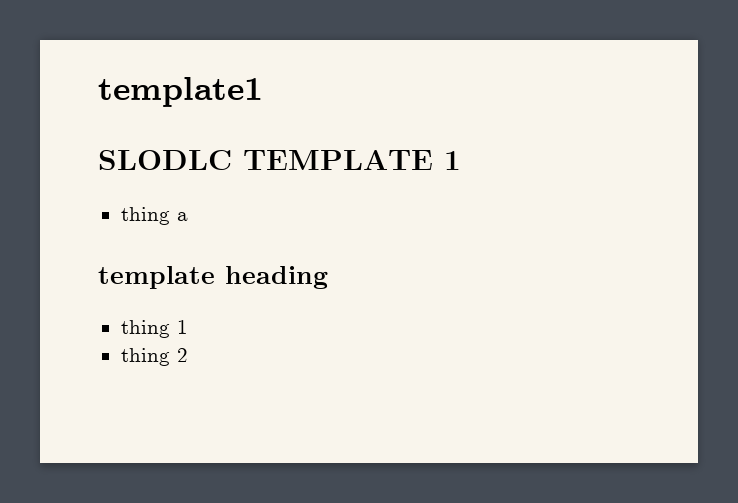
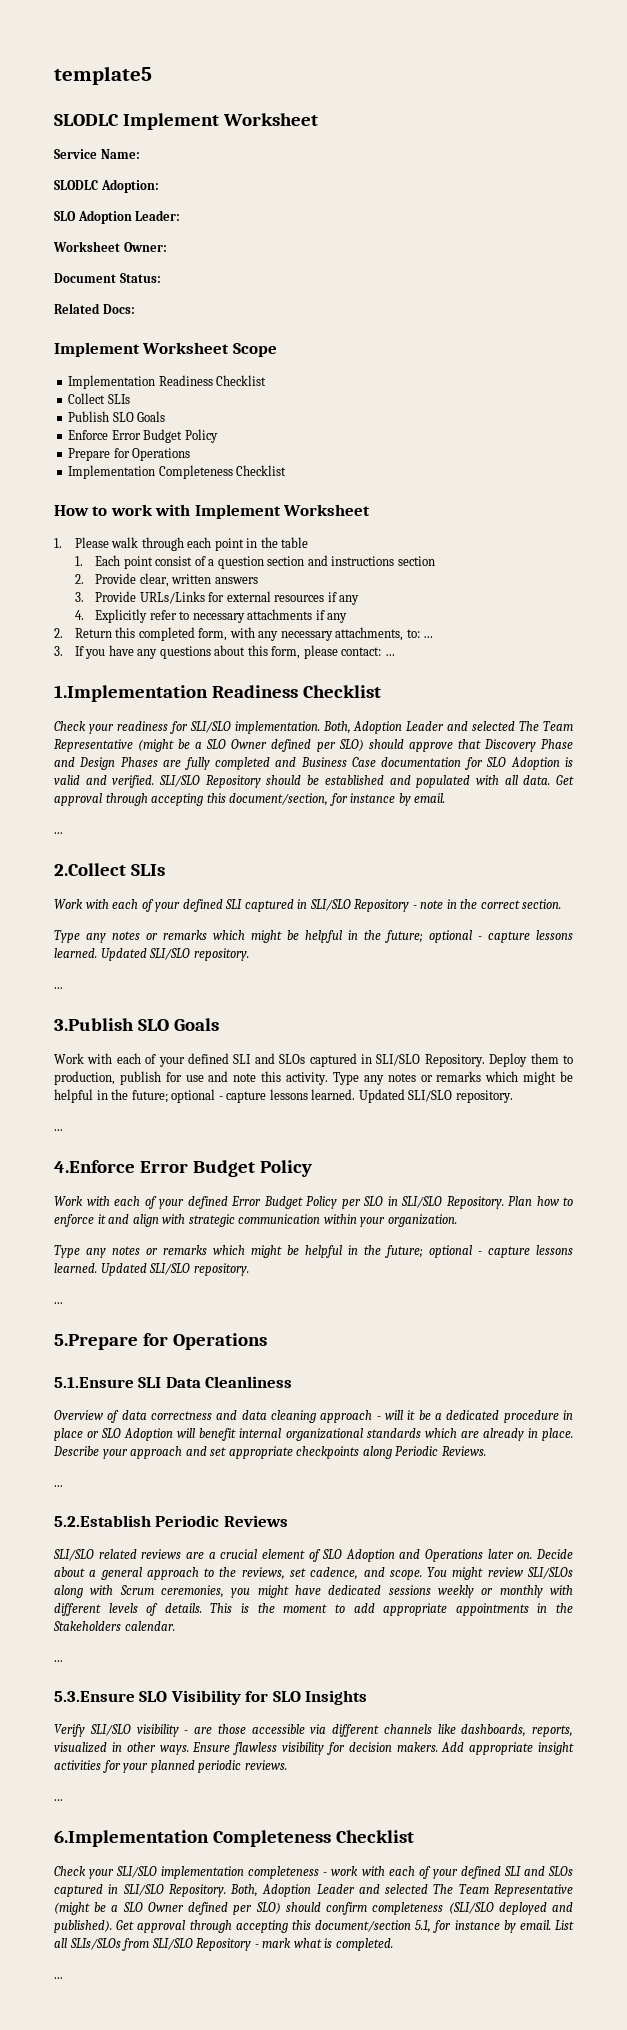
- template1
- SLODLC TEMPLATE 1
- thing a
- template heading
- thing 1
- thing 2
+ template5
+ SLODLC Implement Worksheet
+ Service Name:
+ SLODLC Adoption:
+ SLO Adoption Leader:
+ Worksheet Owner:
+ Document Status:
+ Related Docs:
+ Implement Worksheet Scope
+ Implementation Readiness Checklist
+ Collect SLIs
+ Publish SLO Goals
+ Enforce Error Budget Policy
+ Prepare for Operations
+ Implementation Completeness Checklist
+ How to work with Implement Worksheet
+ 1. Please walk through each point in the table
+ 1. Each point consist of a question section and instructions section
+ 2. Provide clear, written answers
+ 3. Provide URLs/Links for external resources if any
+ 4. Explicitly refer to necessary attachments if any
+ 2. Return this completed form, with any necessary attachments, to: …
+ 3. If you have any questions about this form, please contact: …
+ 1.Implementation Readiness Checklist
+ Check your readiness for SLI/SLO implementation. Both, Adoption Leader and selected The Team Representative (might be a SLO Owner defined per SLO) should approve that Discovery Phase and Design Phases are fully completed and Business Case documentation for SLO Adoption is valid and verified. SLI/SLO Repository should be established and populated with all data. Get approval through accepting this document/section, for instance by email.
+ ...
+ 2.Collect SLIs
+ Work with each of your defined SLI captured in SLI/SLO Repository - note in the correct section.
+ Type any notes or remarks which might be helpful in the future; optional - capture lessons learned. Updated SLI/SLO repository.
+ ...
+ 3.Publish SLO Goals
+ Work with each of your defined SLI and SLOs captured in SLI/SLO Repository. Deploy them to production, publish for use and note this activity. Type any notes or remarks which might be helpful in the future; optional - capture lessons learned. Updated SLI/SLO repository.
+ ...
+ 4.Enforce Error Budget Policy
+ Work with each of your defined Error Budget Policy per SLO in SLI/SLO Repository. Plan how to enforce it and align with strategic communication within your organization.
+ Type any notes or remarks which might be helpful in the future; optional - capture lessons learned. Updated SLI/SLO repository.
+ ...
+ 5.Prepare for Operations
+ 5.1.Ensure SLI Data Cleanliness
+ Overview of data correctness and data cleaning approach - will it be a dedicated procedure in place or SLO Adoption will benefit internal organizational standards which are already in place. Describe your approach and set appropriate checkpoints along Periodic Reviews.
+ ...
+ 5.2.Establish Periodic Reviews
+ SLI/SLO related reviews are a crucial element of SLO Adoption and Operations later on. Decide about a general approach to the reviews, set cadence, and scope. You might review SLI/SLOs along with Scrum ceremonies, you might have dedicated sessions weekly or monthly with different levels of details. This is the moment to add appropriate appointments in the Stakeholders calendar.
+ ...
+ 5.3.Ensure SLO Visibility for SLO Insights
+ Verify SLI/SLO visibility - are those accessible via different channels like dashboards, reports, visualized in other ways. Ensure flawless visibility for decision makers. Add appropriate insight activities for your planned periodic reviews.
+ ...
+ 6.Implementation Completeness Checklist
+ Check your SLI/SLO implementation completeness - work with each of your defined SLI and SLOs captured in SLI/SLO Repository. Both, Adoption Leader and selected The Team Representative (might be a SLO Owner defined per SLO) should confirm completeness (SLI/SLO deployed and published). Get approval through accepting this document/section 5.1, for instance by email. List all SLIs/SLOs from SLI/SLO Repository - mark what is completed.
+ ...

